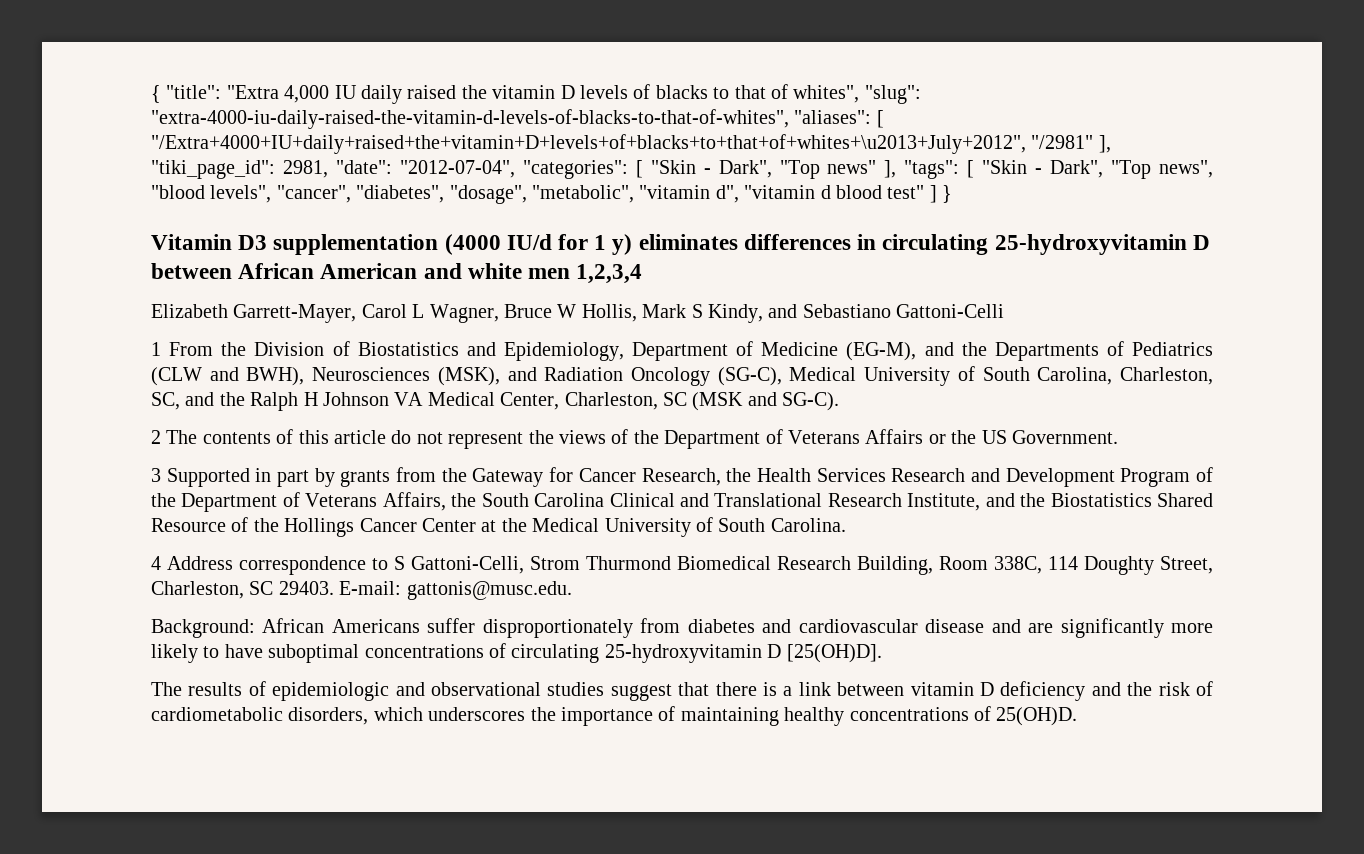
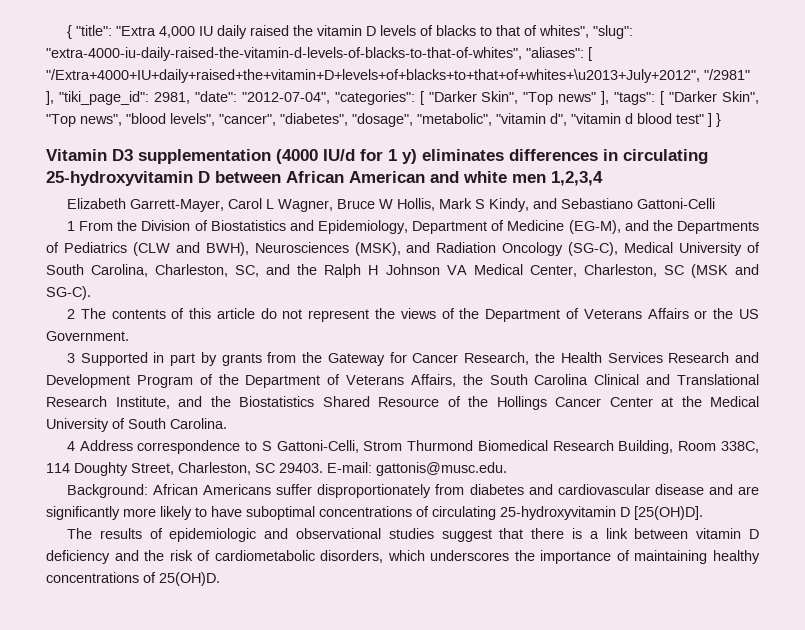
- { "title": "Extra 4,000 IU daily raised the vitamin D levels of blacks to that of whites", "slug": "extra-4000-iu-daily-raised-the-vitamin-d-levels-of-blacks-to-that-of-whites", "aliases": [ "/Extra+4000+IU+daily+raised+the+vitamin+D+levels+of+blacks+to+that+of+whites+\u2013+July+2012", "/2981" ], "tiki_page_id": 2981, "date": "2012-07-04", "categories": [ "Skin - Dark", "Top news" ], "tags": [ "Skin - Dark", "Top news", "blood levels", "cancer", "diabetes", "dosage", "metabolic", "vitamin d", "vitamin d blood test" ] }
+ { "title": "Extra 4,000 IU daily raised the vitamin D levels of blacks to that of whites", "slug": "extra-4000-iu-daily-raised-the-vitamin-d-levels-of-blacks-to-that-of-whites", "aliases": [ "/Extra+4000+IU+daily+raised+the+vitamin+D+levels+of+blacks+to+that+of+whites+\u2013+July+2012", "/2981" ], "tiki_page_id": 2981, "date": "2012-07-04", "categories": [ "Darker Skin", "Top news" ], "tags": [ "Darker Skin", "Top news", "blood levels", "cancer", "diabetes", "dosage", "metabolic", "vitamin d", "vitamin d blood test" ] }

